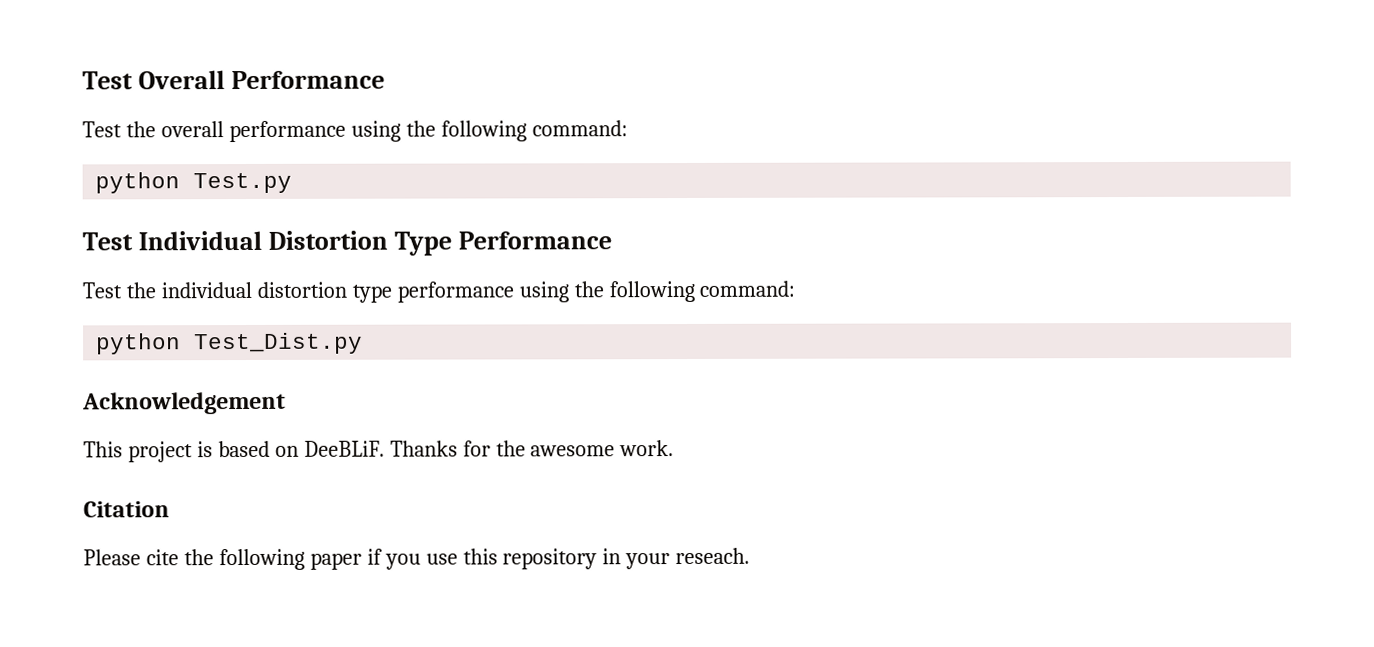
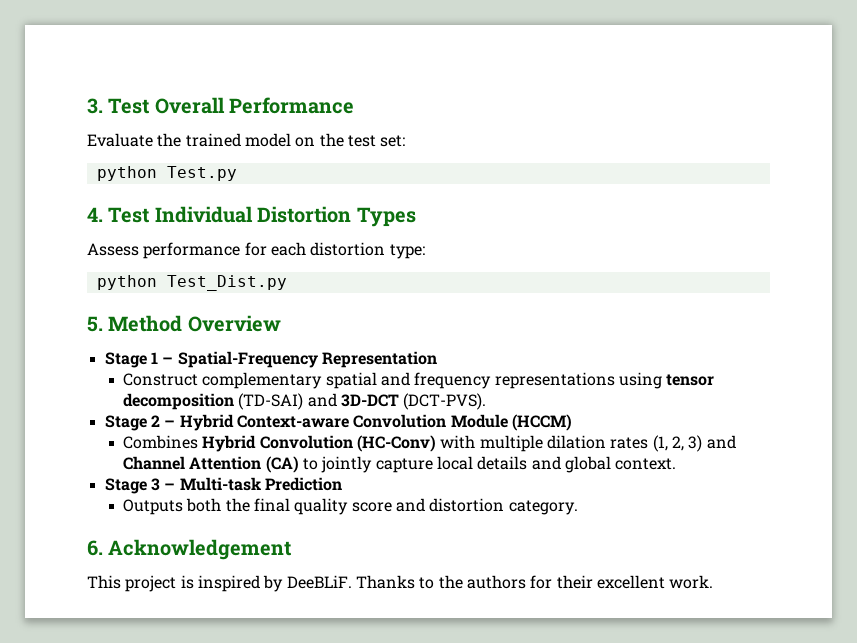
- Test Overall Performance
+ 3. Test Overall Performance
- Test the overall performance using the following command:
+ Evaluate the trained model on the test set:
- Test Individual Distortion Type Performance
- Test the individual distortion type performance using the following command:
+ 4. Test Individual Distortion Types
+ Assess performance for each distortion type:
  python Test_Dist.py
- Acknowledgement
- This project is based on DeeBLiF. Thanks for the awesome work.
- Citation
- Please cite the following paper if you use this repository in your reseach.
+ 5. Method Overview
+ Stage 1 – Spatial-Frequency Representation
+ Construct complementary spatial and frequency representations using tensor decomposition (TD-SAI) and 3D-DCT (DCT-PVS).
+ Stage 2 – Hybrid Context-aware Convolution Module (HCCM)
+ Combines Hybrid Convolution (HC-Conv) with multiple dilation rates (1, 2, 3) and Channel Attention (CA) to jointly capture local details and global context.
+ Stage 3 – Multi-task Prediction
+ Outputs both the final quality score and distortion category.
+ 6. Acknowledgement
+ This project is inspired by DeeBLiF. Thanks to the authors for their excellent work.

